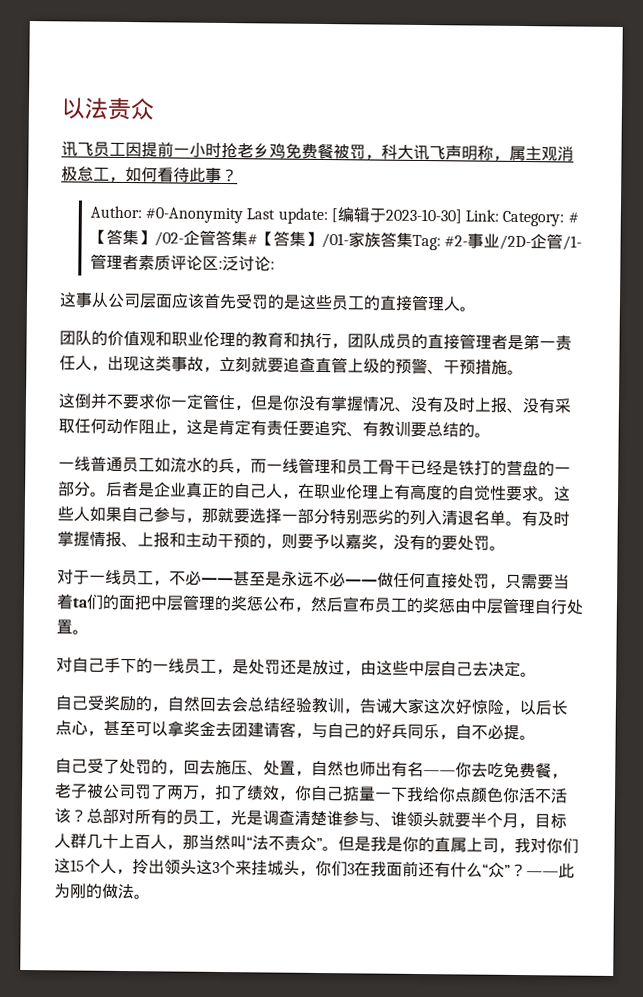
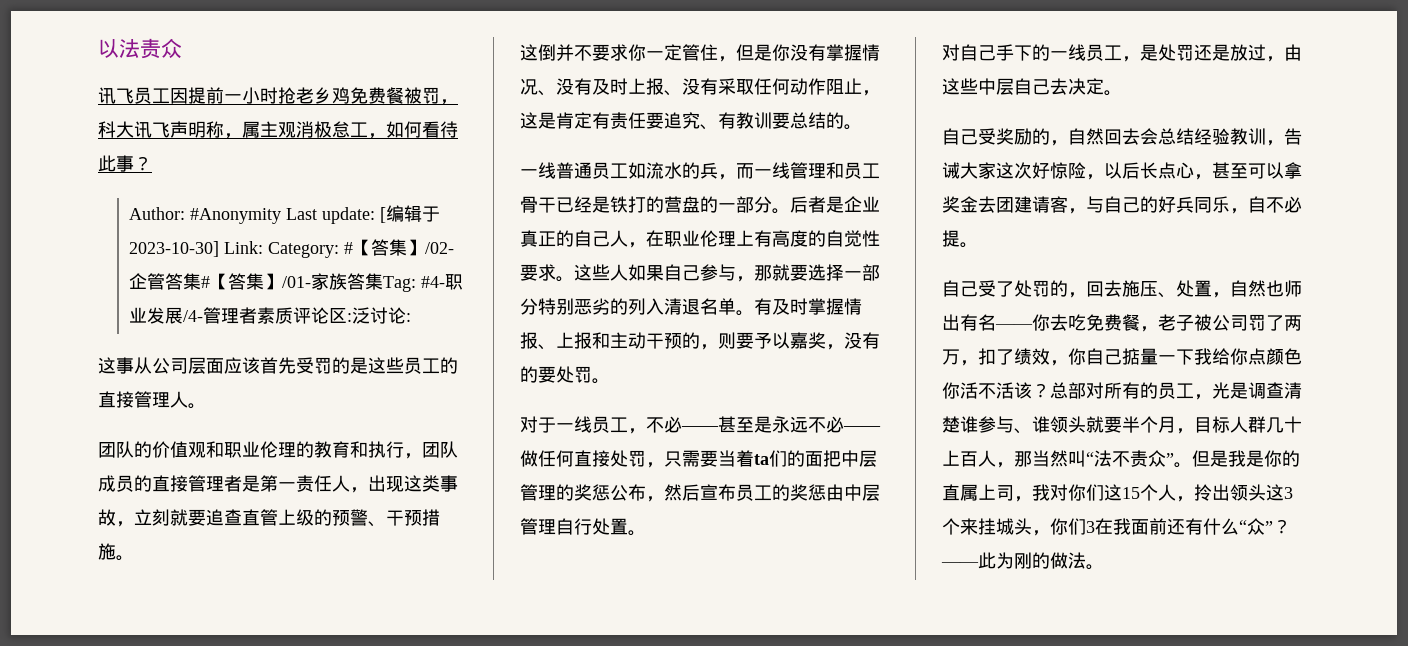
- Author: #0-Anonymity Last update: [编辑于2023-10-30] Link: Category: #【答集】/02-企管答集#【答集】/01-家族答集Tag: #2-事业/2D-企管/1-管理者素质评论区:泛讨论:
+ Author: #Anonymity Last update: [编辑于2023-10-30] Link: Category: #【答集】/02-企管答集#【答集】/01-家族答集Tag: #4-职业发展/4-管理者素质评论区:泛讨论:

